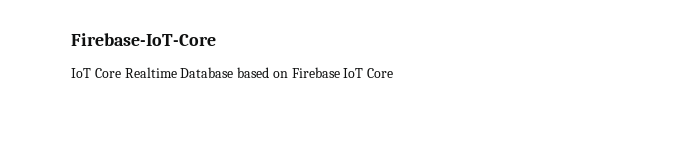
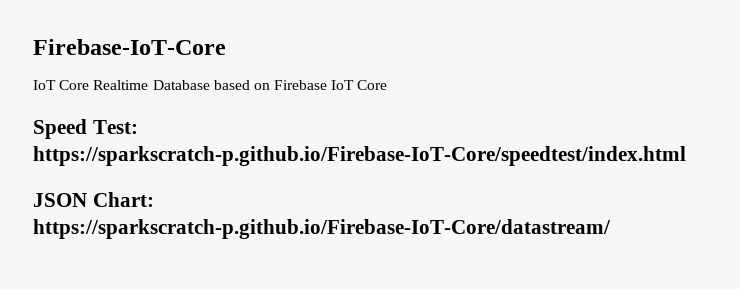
+ Speed Test: https://sparkscratch-p.github.io/Firebase-IoT-Core/speedtest/index.html
+ JSON Chart: https://sparkscratch-p.github.io/Firebase-IoT-Core/datastream/

